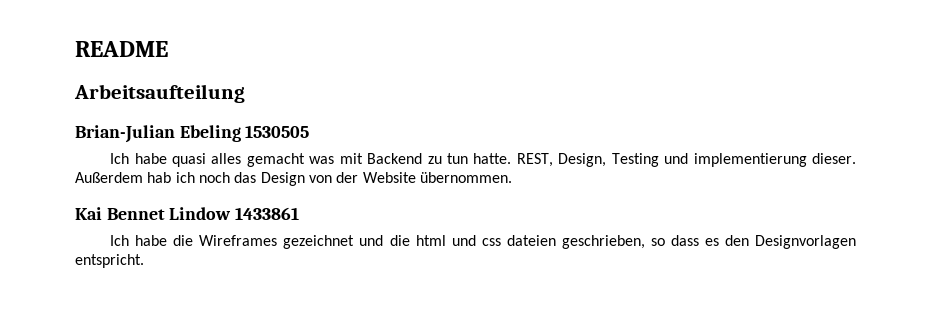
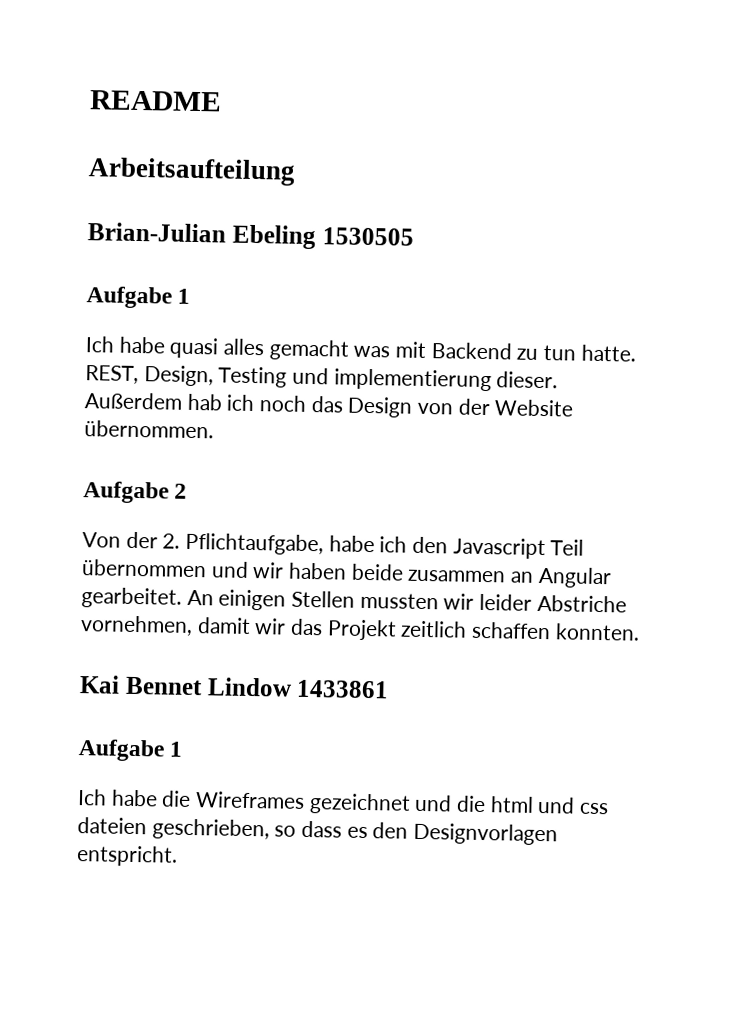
  Brian-Julian Ebeling 1530505
+ Aufgabe 1
+ Aufgabe 2
+ Von der 2. Pflichtaufgabe, habe ich den Javascript Teil übernommen und wir haben beide zusammen an Angular gearbeitet. An einigen Stellen mussten wir leider Abstriche vornehmen, damit wir das Projekt zeitlich schaffen konnten.
  Kai Bennet Lindow 1433861
+ Aufgabe 1

